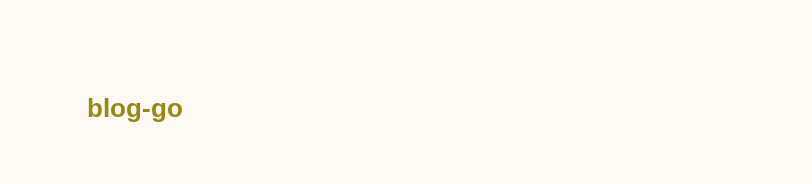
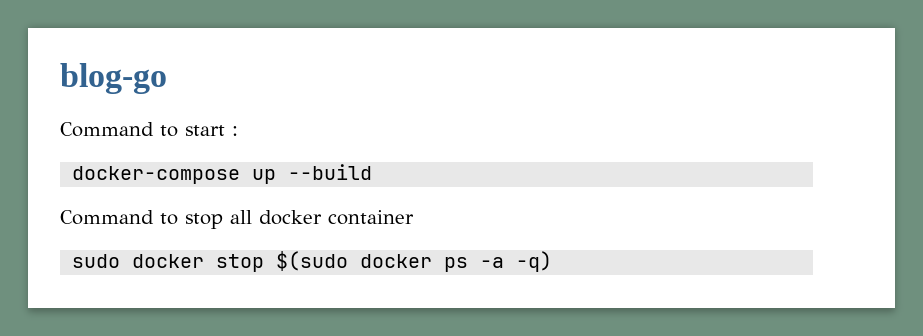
+ Command to start :
+ docker-compose up --build
+ Command to stop all docker container
+ sudo docker stop $(sudo docker ps -a -q)

